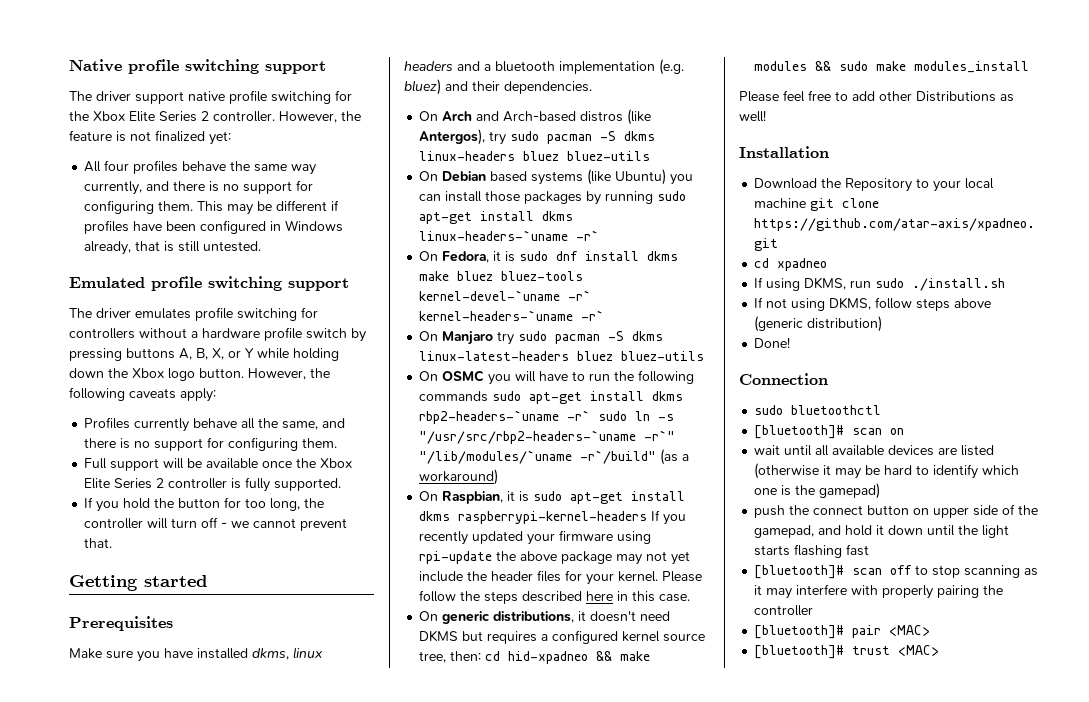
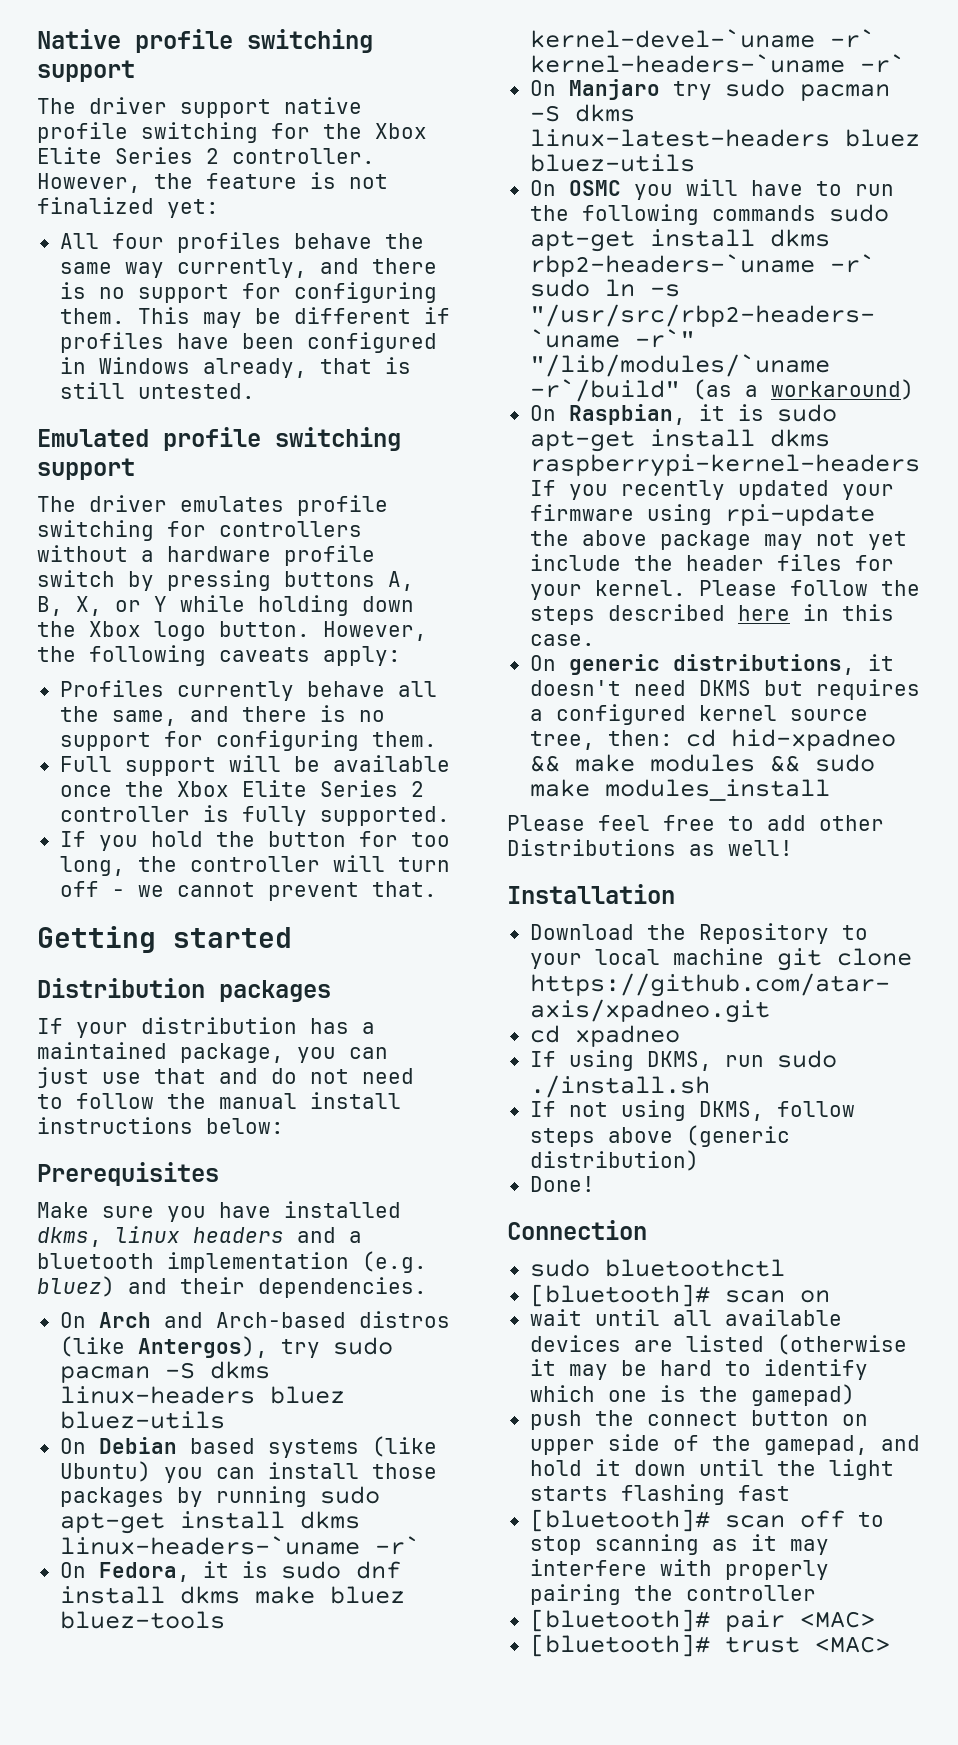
+ Distribution packages
+ If your distribution has a maintained package, you can just use that and do not need to follow the manual install instructions below:

